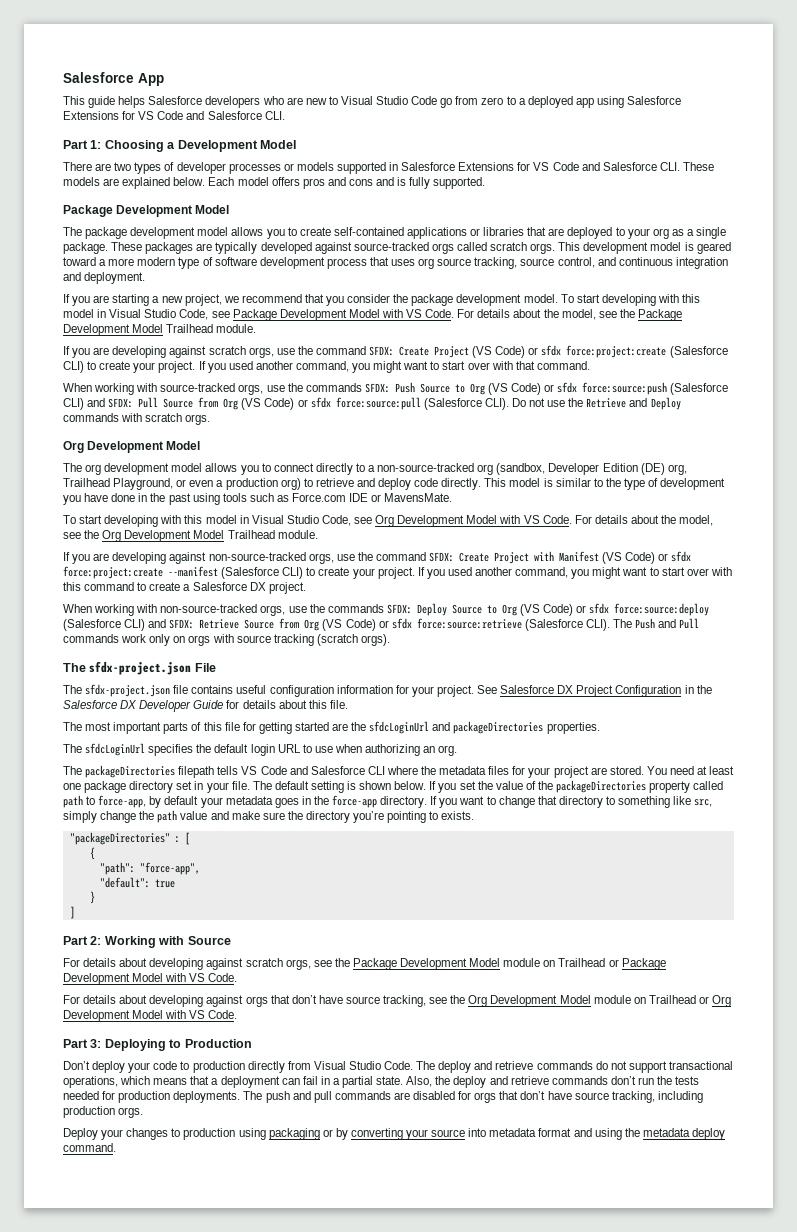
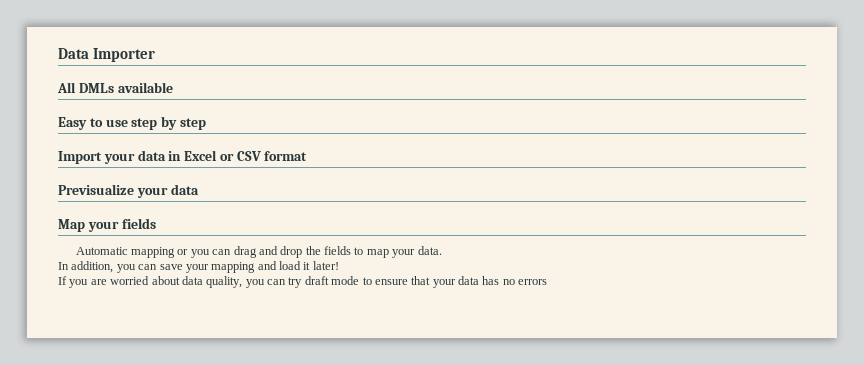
- Salesforce App
- This guide helps Salesforce developers who are new to Visual Studio Code go from zero to a deployed app using Salesforce Extensions for VS Code and Salesforce CLI.
- Part 1: Choosing a Development Model
- There are two types of developer processes or models supported in Salesforce Extensions for VS Code and Salesforce CLI. These models are explained below. Each model offers pros and cons and is fully supported.
- Package Development Model
- The package development model allows you to create self-contained applications or libraries that are deployed to your org as a single package. These packages are typically developed against source-tracked orgs called scratch orgs. This development model is geared toward a more modern type of software development process that uses org source tracking, source control, and continuous integration and deployment.
- If you are starting a new project, we recommend that you consider the package development model. To start developing with this model in Visual Studio Code, see Package Development Model with VS Code. For details about the model, see the Package Development Model Trailhead module.
- If you are developing against scratch orgs, use the command SFDX: Create Project (VS Code) or sfdx force:project:create (Salesforce CLI) to create your project. If you used another command, you might want to start over with that command.
- When working with source-tracked orgs, use the commands SFDX: Push Source to Org (VS Code) or sfdx force:source:push (Salesforce CLI) and SFDX: Pull Source from Org (VS Code) or sfdx force:source:pull (Salesforce CLI). Do not use the Retrieve and Deploy commands with scratch orgs.
- Org Development Model
- The org development model allows you to connect directly to a non-source-tracked org (sandbox, Developer Edition (DE) org, Trailhead Playground, or even a production org) to retrieve and deploy code directly. This model is similar to the type of development you have done in the past using tools such as Force.com IDE or MavensMate.
- To start developing with this model in Visual Studio Code, see Org Development Model with VS Code. For details about the model, see the Org Development Model Trailhead module.
- If you are developing against non-source-tracked orgs, use the command SFDX: Create Project with Manifest (VS Code) or sfdx force:project:create --manifest (Salesforce CLI) to create your project. If you used another command, you might want to start over with this command to create a Salesforce DX project.
- When working with non-source-tracked orgs, use the commands SFDX: Deploy Source to Org (VS Code) or sfdx force:source:deploy (Salesforce CLI) and SFDX: Retrieve Source from Org (VS Code) or sfdx force:source:retrieve (Salesforce CLI). The Push and Pull commands work only on orgs with source tracking (scratch orgs).
- The sfdx-project.json File
- The sfdx-project.json file contains useful configuration information for your project. See Salesforce DX Project Configuration in the Salesforce DX Developer Guide for details about this file.
- The most important parts of this file for getting started are the sfdcLoginUrl and packageDirectories properties.
- The sfdcLoginUrl specifies the default login URL to use when authorizing an org.
- The packageDirectories filepath tells VS Code and Salesforce CLI where the metadata files for your project are stored. You need at least one package directory set in your file. The default setting is shown below. If you set the value of the packageDirectories property called path to force-app, by default your metadata goes in the force-app directory. If you want to change that directory to something like src, simply change the path value and make sure the directory you’re pointing to exists.
- "packageDirectories" : [
- {
- "path": "force-app",
- "default": true
- }
- ]
- Part 2: Working with Source
- For details about developing against scratch orgs, see the Package Development Model module on Trailhead or Package Development Model with VS Code.
- For details about developing against orgs that don’t have source tracking, see the Org Development Model module on Trailhead or Org Development Model with VS Code.
- Part 3: Deploying to Production
- Don’t deploy your code to production directly from Visual Studio Code. The deploy and retrieve commands do not support transactional operations, which means that a deployment can fail in a partial state. Also, the deploy and retrieve commands don’t run the tests needed for production deployments. The push and pull commands are disabled for orgs that don’t have source tracking, including production orgs.
- Deploy your changes to production using packaging or by converting your source into metadata format and using the metadata deploy command.
+ Data Importer
+ All DMLs available
+ Easy to use step by step
+ Import your data in Excel or CSV format
+ Previsualize your data
+ Map your fields
+ Automatic mapping or you can drag and drop the fields to map your data.
+ In addition, you can save your mapping and load it later!
+ If you are worried about data quality, you can try draft mode to ensure that your data has no errors

